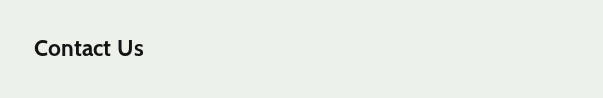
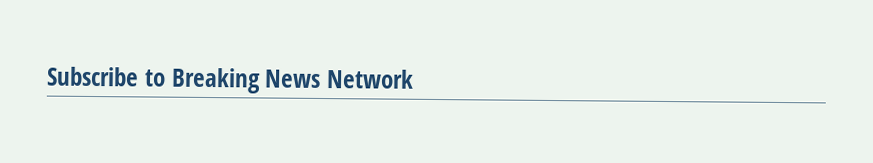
- Contact Us
+ Subscribe to Breaking News Network

